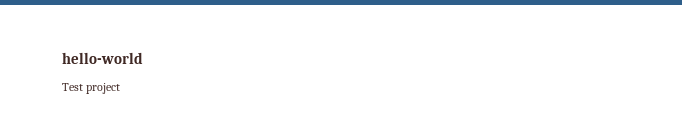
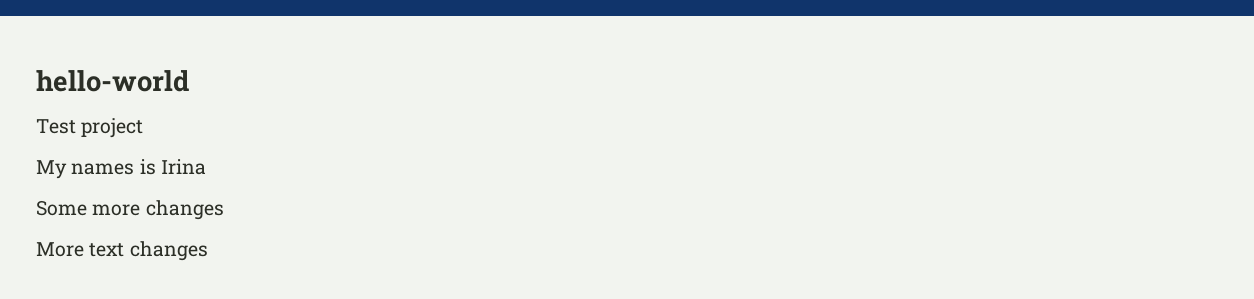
+ My names is Irina
+ Some more changes
+ More text changes

